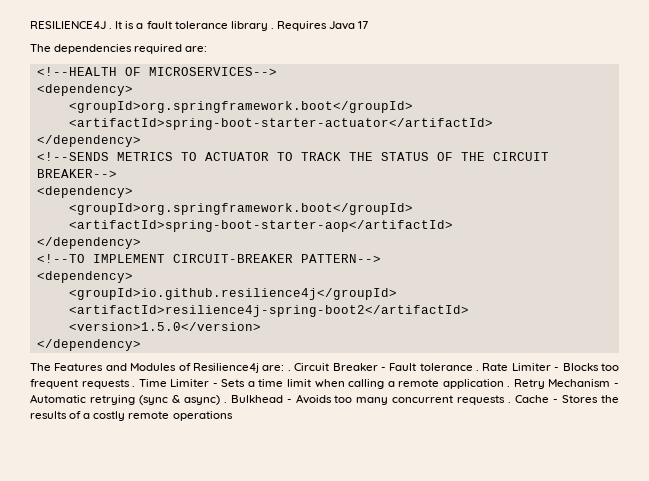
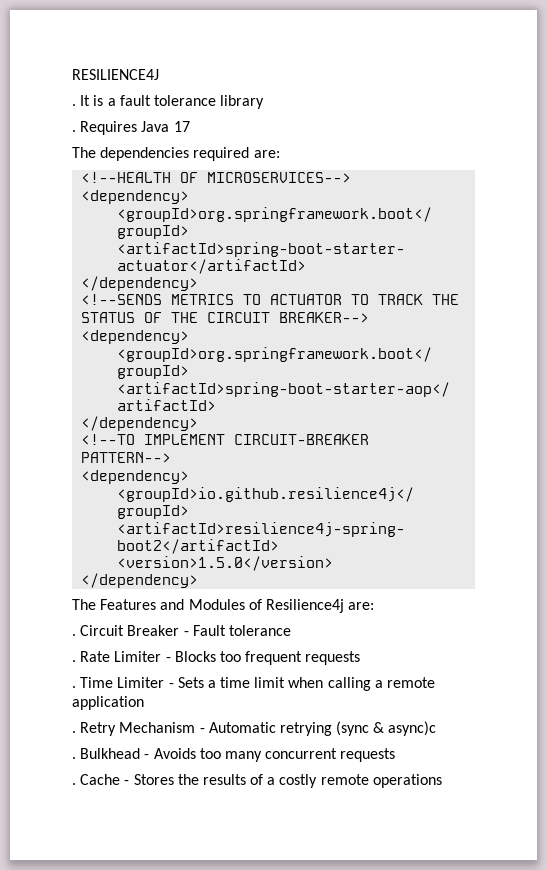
- RESILIENCE4J .
+ RESILIENCE4J
+ .
- It is a fault tolerance library .
+ It is a fault tolerance library
+ .
- The Features and Modules of Resilience4j are: .
+ The Features and Modules of Resilience4j are:
+ .
- Circuit Breaker - Fault tolerance .
+ Circuit Breaker - Fault tolerance
+ .
- Rate Limiter - Blocks too frequent requests .
+ Rate Limiter - Blocks too frequent requests
+ .
- Time Limiter - Sets a time limit when calling a remote application .
+ Time Limiter - Sets a time limit when calling a remote application
+ .
- Retry Mechanism - Automatic retrying (sync & async) .
+ Retry Mechanism - Automatic retrying (sync & async)c
+ .
- Bulkhead - Avoids too many concurrent requests .
+ Bulkhead - Avoids too many concurrent requests
+ .

